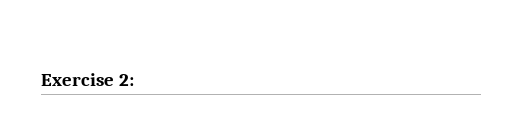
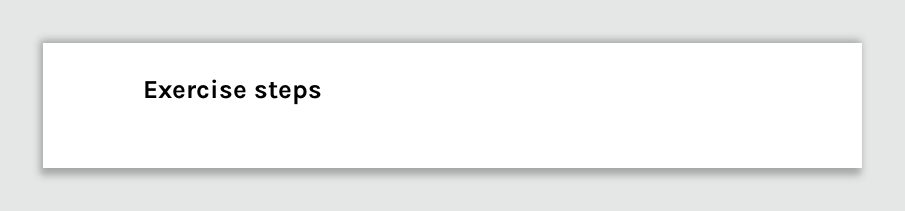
- Exercise 2:
+ Exercise steps

